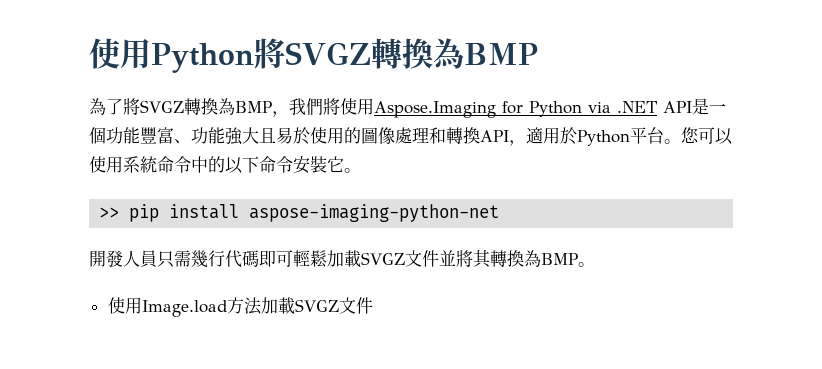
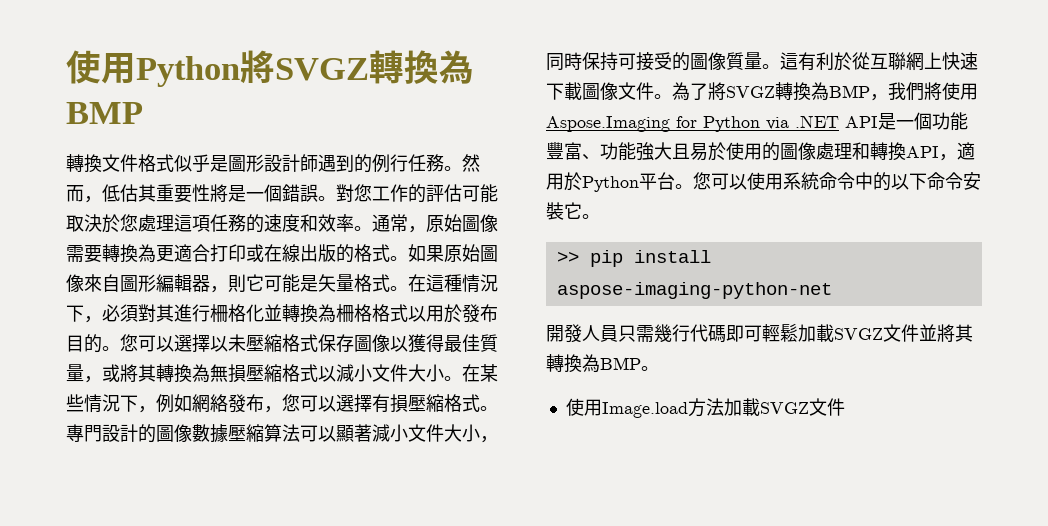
+ 轉換文件格式似乎是圖形設計師遇到的例行任務。然而，低估其重要性將是一個錯誤。對您工作的評估可能取決於您處理這項任務的速度和效率。通常，原始圖像需要轉換為更適合打印或在線出版的格式。如果原始圖像來自圖形編輯器，則它可能是矢量格式。在這種情況下，必須對其進行柵格化並轉換為柵格格式以用於發布目的。您可以選擇以未壓縮格式保存圖像以獲得最佳質量，或將其轉換為無損壓縮格式以減小文件大小。在某些情況下，例如網絡發布，您可以選擇有損壓縮格式。專門設計的圖像數據壓縮算法可以顯著減小文件大小，同時保持可接受的圖像質量。這有利於從互聯網上快速下載圖像文件。

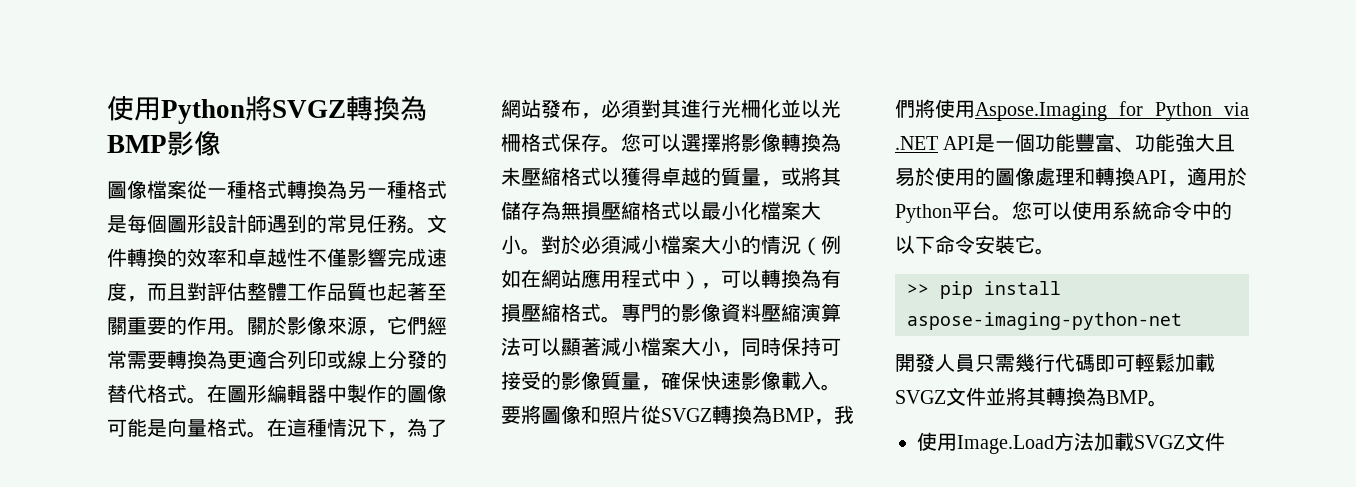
- 使用Python將SVGZ轉換為BMP
- 轉換文件格式似乎是圖形設計師遇到的例行任務。然而，低估其重要性將是一個錯誤。對您工作的評估可能取決於您處理這項任務的速度和效率。通常，原始圖像需要轉換為更適合打印或在線出版的格式。如果原始圖像來自圖形編輯器，則它可能是矢量格式。
+ 使用Python將SVGZ轉換為BMP影像
+ 圖像檔案從一種格式轉換為另一種格式是每個圖形設計師遇到的常見任務。文件轉換的效率和卓越性不僅影響完成速度，而且對評估整體工作品質也起著至關重要的作用。關於影像來源，它們經常需要轉換為更適合列印或線上分發的替代格式。在圖形編輯器中製作的圖像可能是向量格式。
- 在這種情況下，必須對其進行柵格化並轉換為柵格格式以用於發布目的。您可以選擇以未壓縮格式保存圖像以獲得最佳質量，或將其轉換為無損壓縮格式以減小文件大小。在某些情況下，例如網絡發布，您可以選擇有損壓縮格式。
+ 在這種情況下，為了網站發布，必須對其進行光柵化並以光柵格式保存。您可以選擇將影像轉換為未壓縮格式以獲得卓越的質量，或將其儲存為無損壓縮格式以最小化檔案大小。對於必須減小檔案大小的情況（例如在網站應用程式中），可以轉換為有損壓縮格式。
- 專門設計的圖像數據壓縮算法可以顯著減小文件大小，同時保持可接受的圖像質量。這有利於從互聯網上快速下載圖像文件。為了將SVGZ轉換為BMP，我們將使用Aspose.Imaging for Python via .NET API是一個功能豐富、功能強大且易於使用的圖像處理和轉換API，適用於Python平台。
+ 專門的影像資料壓縮演算法可以顯著減小檔案大小，同時保持可接受的影像質量，確保快速影像載入。要將圖像和照片從SVGZ轉換為BMP，我們將使用Aspose.Imaging for Python via .NET API是一個功能豐富、功能強大且易於使用的圖像處理和轉換API，適用於Python平台。
- 使用Image.load方法加載SVGZ文件
+ 使用Image.Load方法加載SVGZ文件

